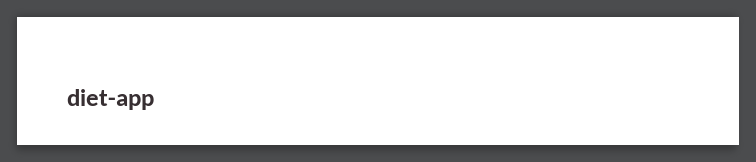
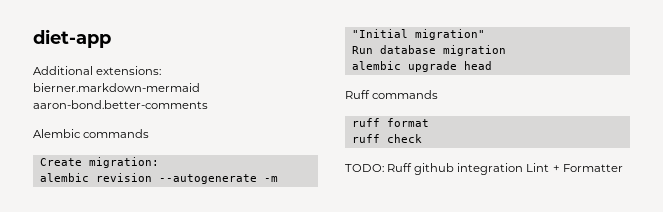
+ Additional extensions: bierner.markdown-mermaid aaron-bond.better-comments
+ Alembic commands
+ Create migration:
+ alembic revision --autogenerate -m "Initial migration"
+ Run database migration
+ alembic upgrade head
+ Ruff commands
+ ruff format
+ ruff check
+ TODO: Ruff github integration Lint + Formatter

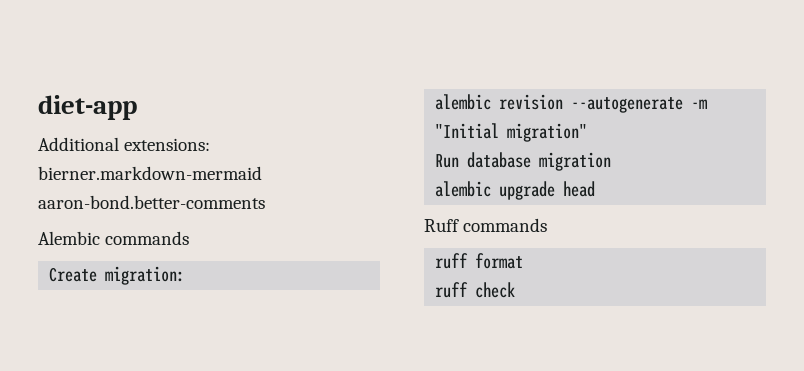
- TODO: Ruff github integration Lint + Formatter

